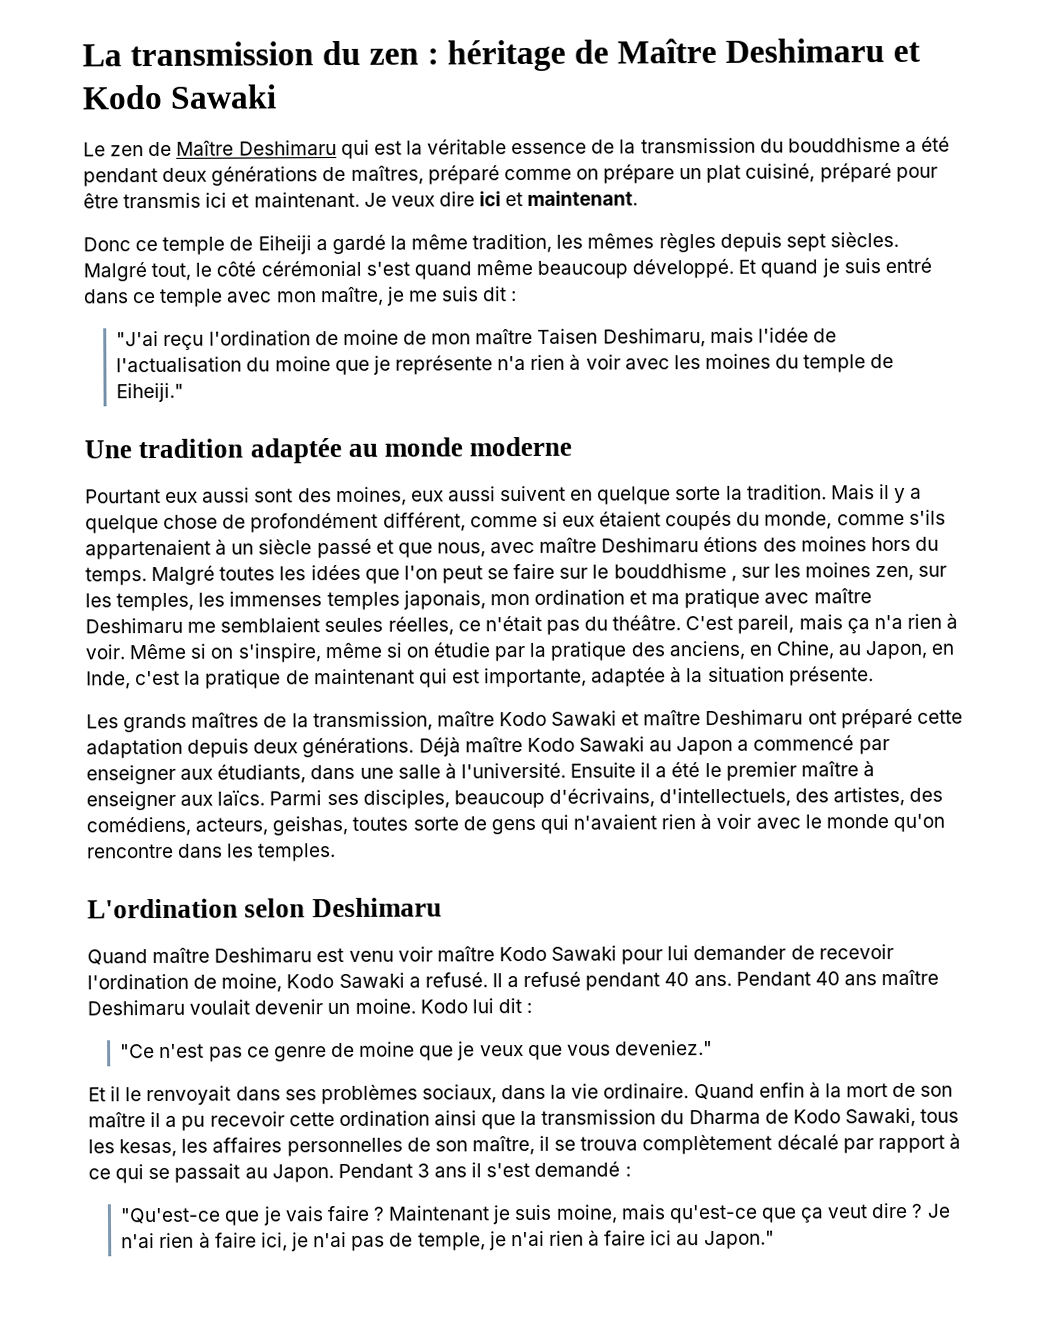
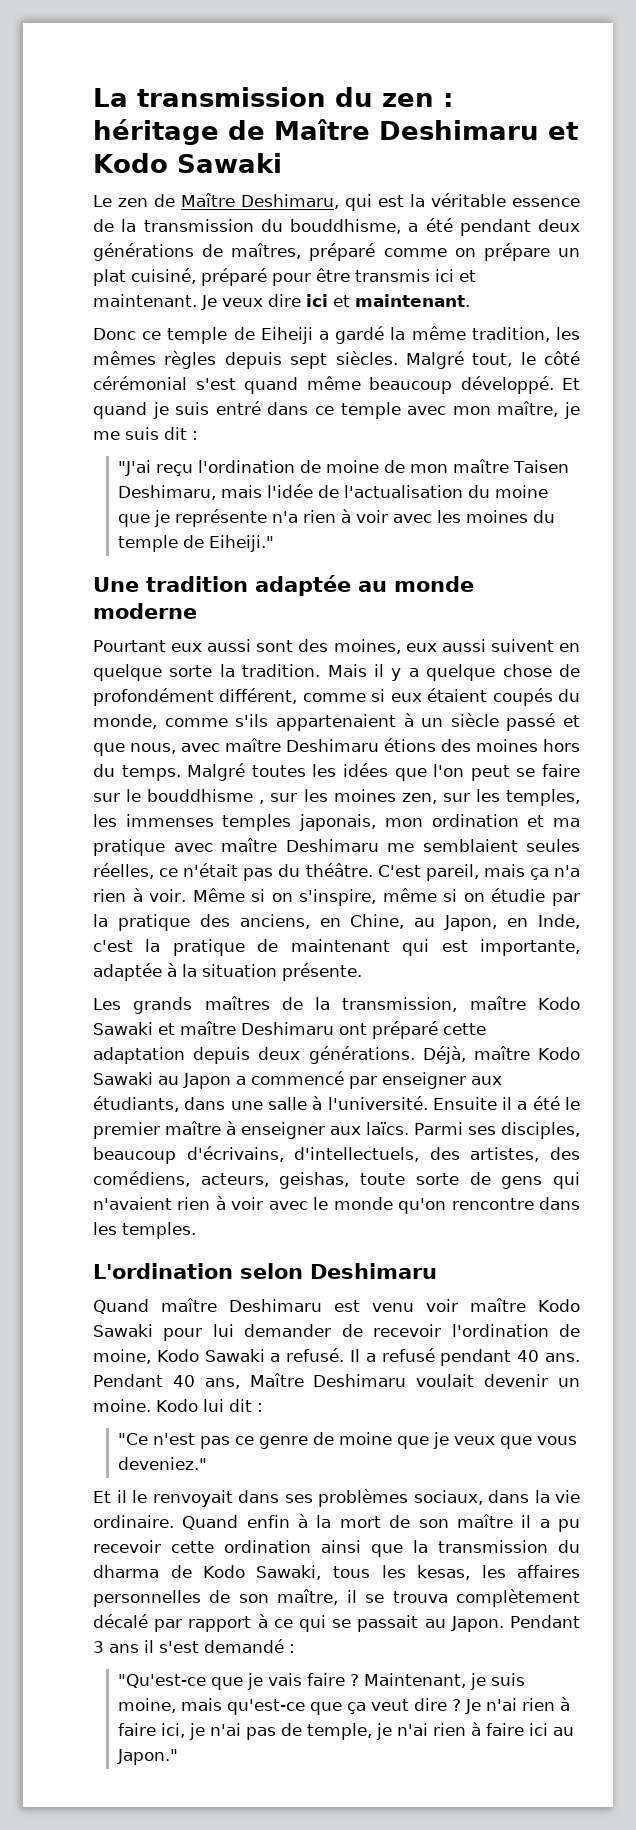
- Le zen de Maître Deshimaru qui est la véritable essence de la transmission du bouddhisme a été pendant deux générations de maîtres, préparé comme on prépare un plat cuisiné, préparé pour être transmis ici et maintenant.
+ Le zen de Maître Deshimaru, qui est la véritable essence de la transmission du bouddhisme, a été pendant deux générations de maîtres, préparé comme on prépare un plat cuisiné, préparé pour être transmis ici et maintenant.
- Déjà maître Kodo Sawaki au Japon a commencé par enseigner aux étudiants, dans une salle à l'université.
+ Déjà, maître Kodo Sawaki au Japon a commencé par enseigner aux étudiants, dans une salle à l'université.
- Parmi ses disciples, beaucoup d'écrivains, d'intellectuels, des artistes, des comédiens, acteurs, geishas, toutes sorte de gens qui n'avaient rien à voir avec le monde qu'on rencontre dans les temples.
+ Parmi ses disciples, beaucoup d'écrivains, d'intellectuels, des artistes, des comédiens, acteurs, geishas, toute sorte de gens qui n'avaient rien à voir avec le monde qu'on rencontre dans les temples.
- Pendant 40 ans maître Deshimaru voulait devenir un moine.
+ Pendant 40 ans, Maître Deshimaru voulait devenir un moine.
- Quand enfin à la mort de son maître il a pu recevoir cette ordination ainsi que la transmission du Dharma de Kodo Sawaki, tous les kesas, les affaires personnelles de son maître, il se trouva complètement décalé par rapport à ce qui se passait au Japon.
+ Quand enfin à la mort de son maître il a pu recevoir cette ordination ainsi que la transmission du dharma de Kodo Sawaki, tous les kesas, les affaires personnelles de son maître, il se trouva complètement décalé par rapport à ce qui se passait au Japon.
- Maintenant je suis moine, mais qu'est-ce que ça veut dire ?
+ Maintenant, je suis moine, mais qu'est-ce que ça veut dire ?

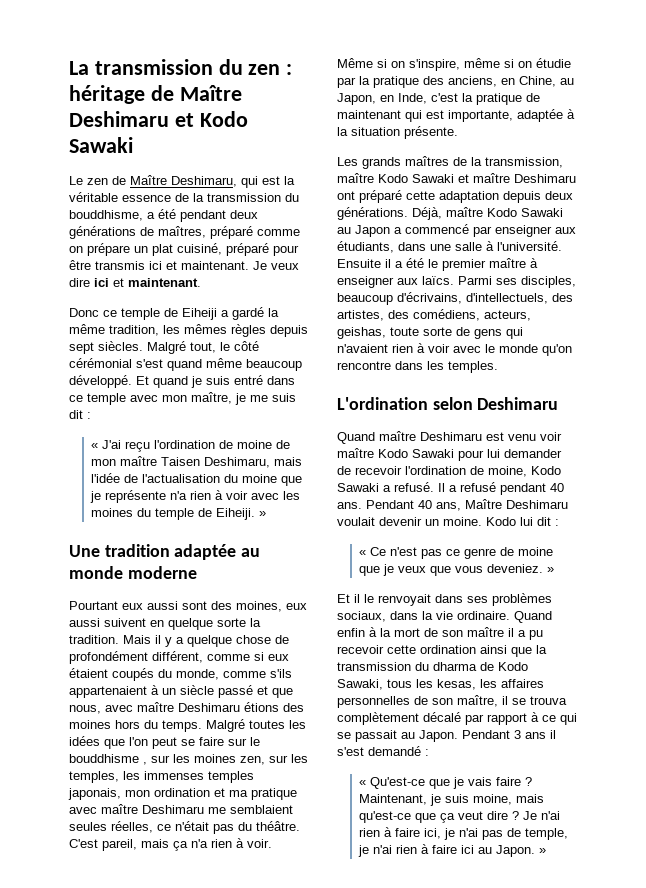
- "J'ai reçu l'ordination de moine de mon maître Taisen Deshimaru, mais l'idée de l'actualisation du moine que je représente n'a rien à voir avec les moines du temple de Eiheiji."
+ « J'ai reçu l'ordination de moine de mon maître Taisen Deshimaru, mais l'idée de l'actualisation du moine que je représente n'a rien à voir avec les moines du temple de Eiheiji. »
- "Ce n'est pas ce genre de moine que je veux que vous deveniez."
+ « Ce n'est pas ce genre de moine que je veux que vous deveniez. »
- "Qu'est-ce que je vais faire ?
+ « Qu'est-ce que je vais faire ?
- Je n'ai rien à faire ici, je n'ai pas de temple, je n'ai rien à faire ici au Japon."
+ Je n'ai rien à faire ici, je n'ai pas de temple, je n'ai rien à faire ici au Japon. »

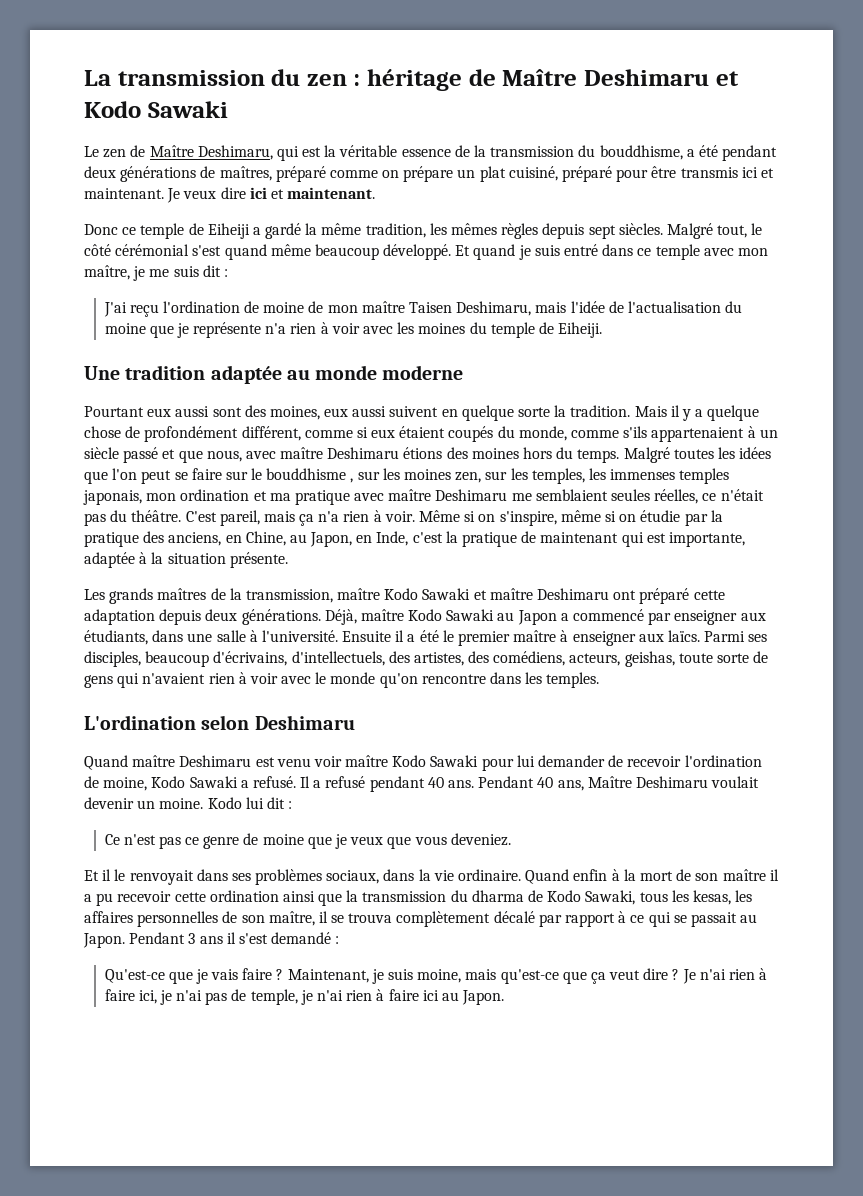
- « J'ai reçu l'ordination de moine de mon maître Taisen Deshimaru, mais l'idée de l'actualisation du moine que je représente n'a rien à voir avec les moines du temple de Eiheiji. »
+ J'ai reçu l'ordination de moine de mon maître Taisen Deshimaru, mais l'idée de l'actualisation du moine que je représente n'a rien à voir avec les moines du temple de Eiheiji.
- « Ce n'est pas ce genre de moine que je veux que vous deveniez. »
+ Ce n'est pas ce genre de moine que je veux que vous deveniez.
- « Qu'est-ce que je vais faire ?
+ Qu'est-ce que je vais faire ?
- Je n'ai rien à faire ici, je n'ai pas de temple, je n'ai rien à faire ici au Japon. »
+ Je n'ai rien à faire ici, je n'ai pas de temple, je n'ai rien à faire ici au Japon.

